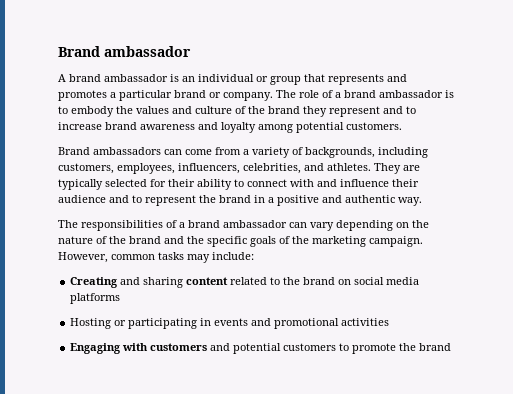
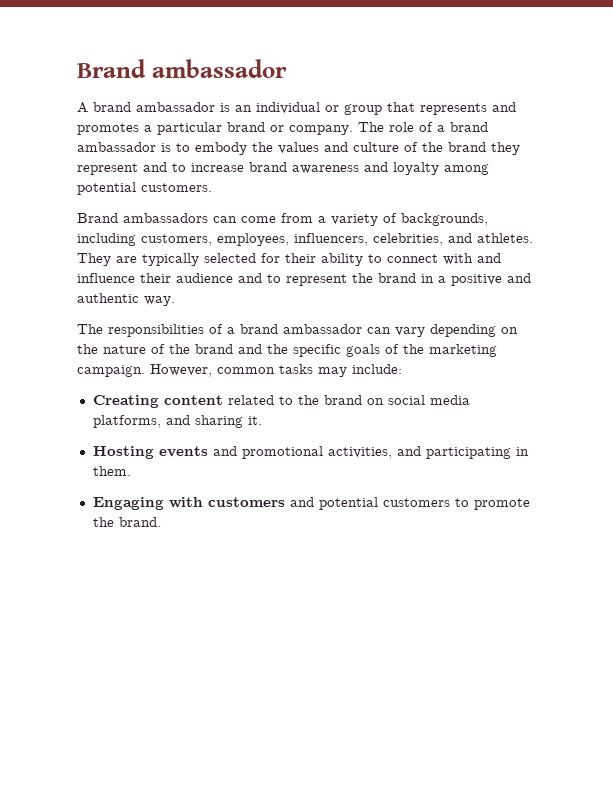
- Creating and sharing content related to the brand on social media platforms
- Hosting or participating in events and promotional activities
+ Creating content related to the brand on social media platforms, and sharing it.
+ Hosting events and promotional activities, and participating in them.
- Engaging with customers and potential customers to promote the brand
+ Engaging with customers and potential customers to promote the brand.

